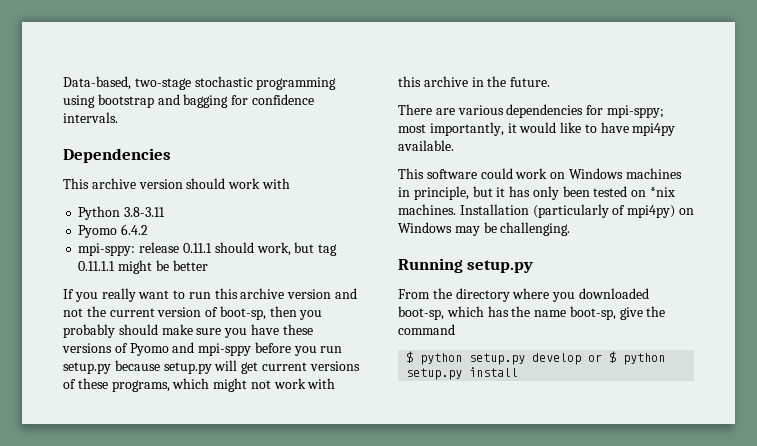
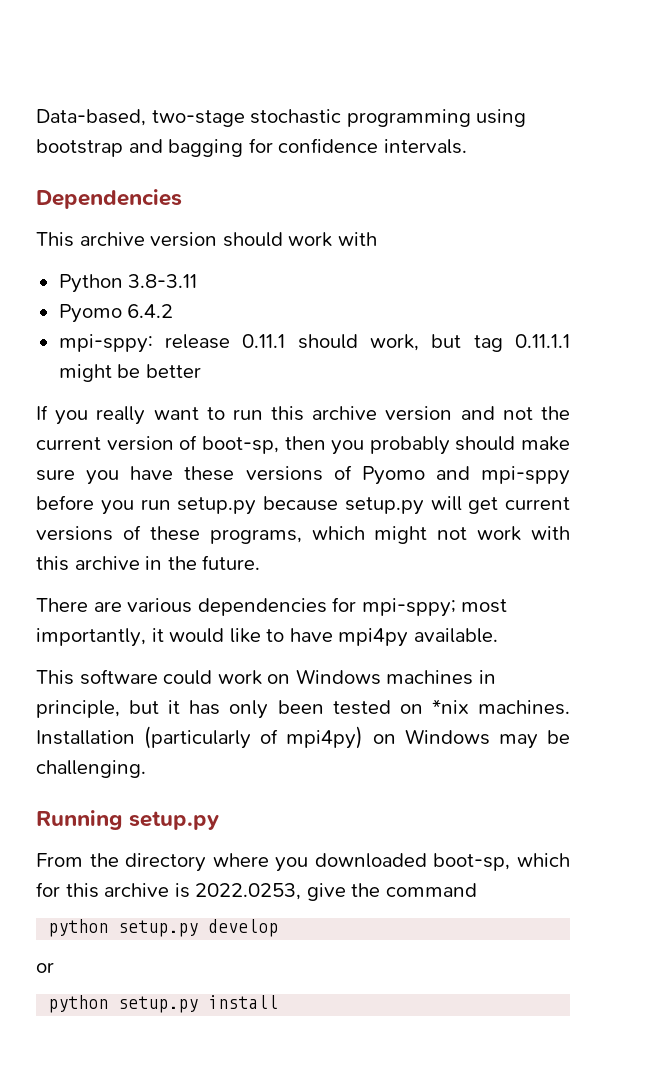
- From the directory where you downloaded boot-sp, which has the name boot-sp, give the command
+ From the directory where you downloaded boot-sp, which for this archive is 2022.0253, give the command
- $ python setup.py develop or $ python setup.py install
+ python setup.py develop
+ or
+ python setup.py install

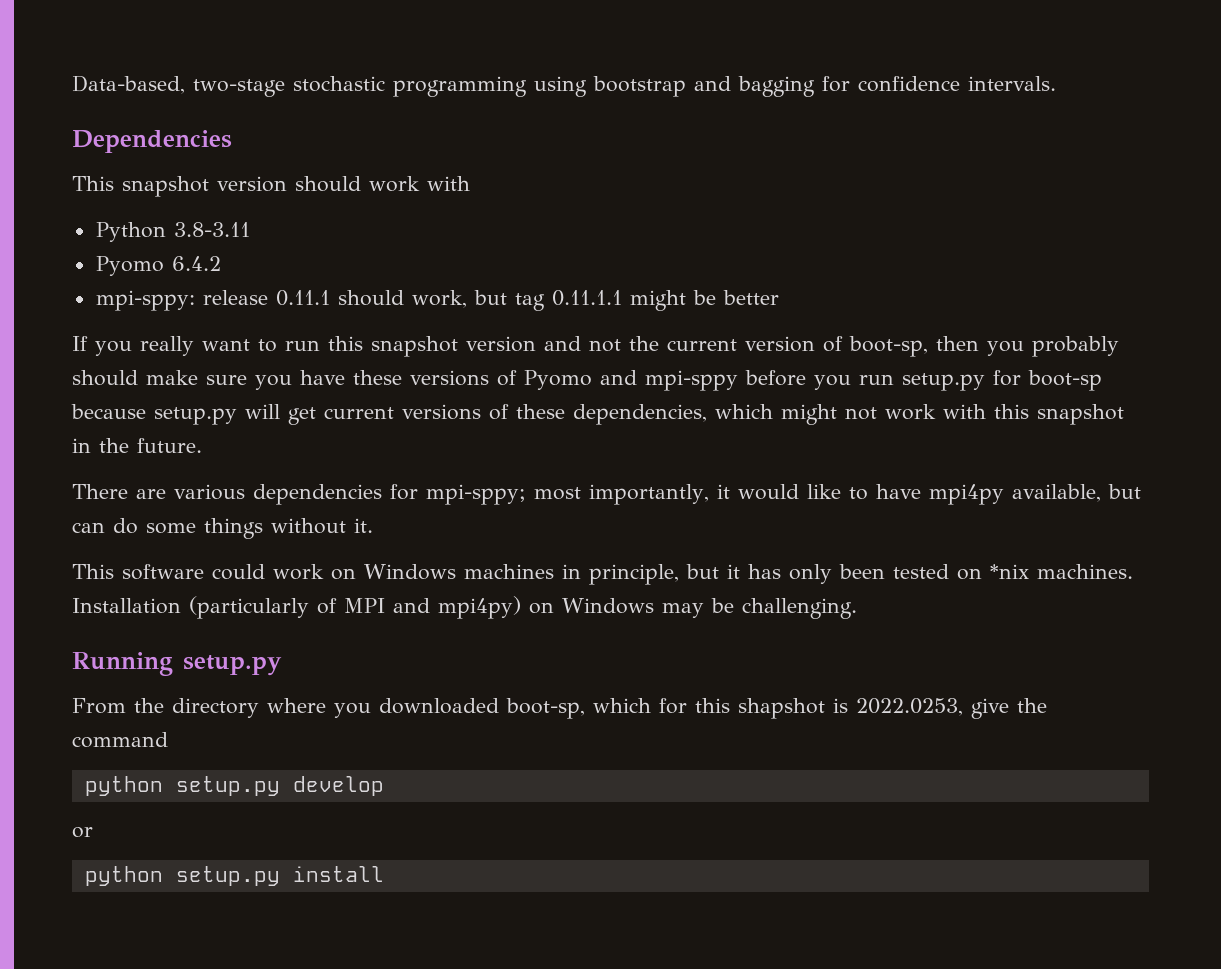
- This archive version should work with
+ This snapshot version should work with
- If you really want to run this archive version and not the current version of boot-sp, then you probably should make sure you have these versions of Pyomo and mpi-sppy before you run setup.py because setup.py will get current versions of these programs, which might not work with this archive in the future.
+ If you really want to run this snapshot version and not the current version of boot-sp, then you probably should make sure you have these versions of Pyomo and mpi-sppy before you run setup.py for boot-sp because setup.py will get current versions of these dependencies, which might not work with this snapshot in the future.
- There are various dependencies for mpi-sppy; most importantly, it would like to have mpi4py available.
+ There are various dependencies for mpi-sppy; most importantly, it would like to have mpi4py available, but can do some things without it.
- Installation (particularly of mpi4py) on Windows may be challenging.
+ Installation (particularly of MPI and mpi4py) on Windows may be challenging.
- From the directory where you downloaded boot-sp, which for this archive is 2022.0253, give the command
+ From the directory where you downloaded boot-sp, which for this shapshot is 2022.0253, give the command

